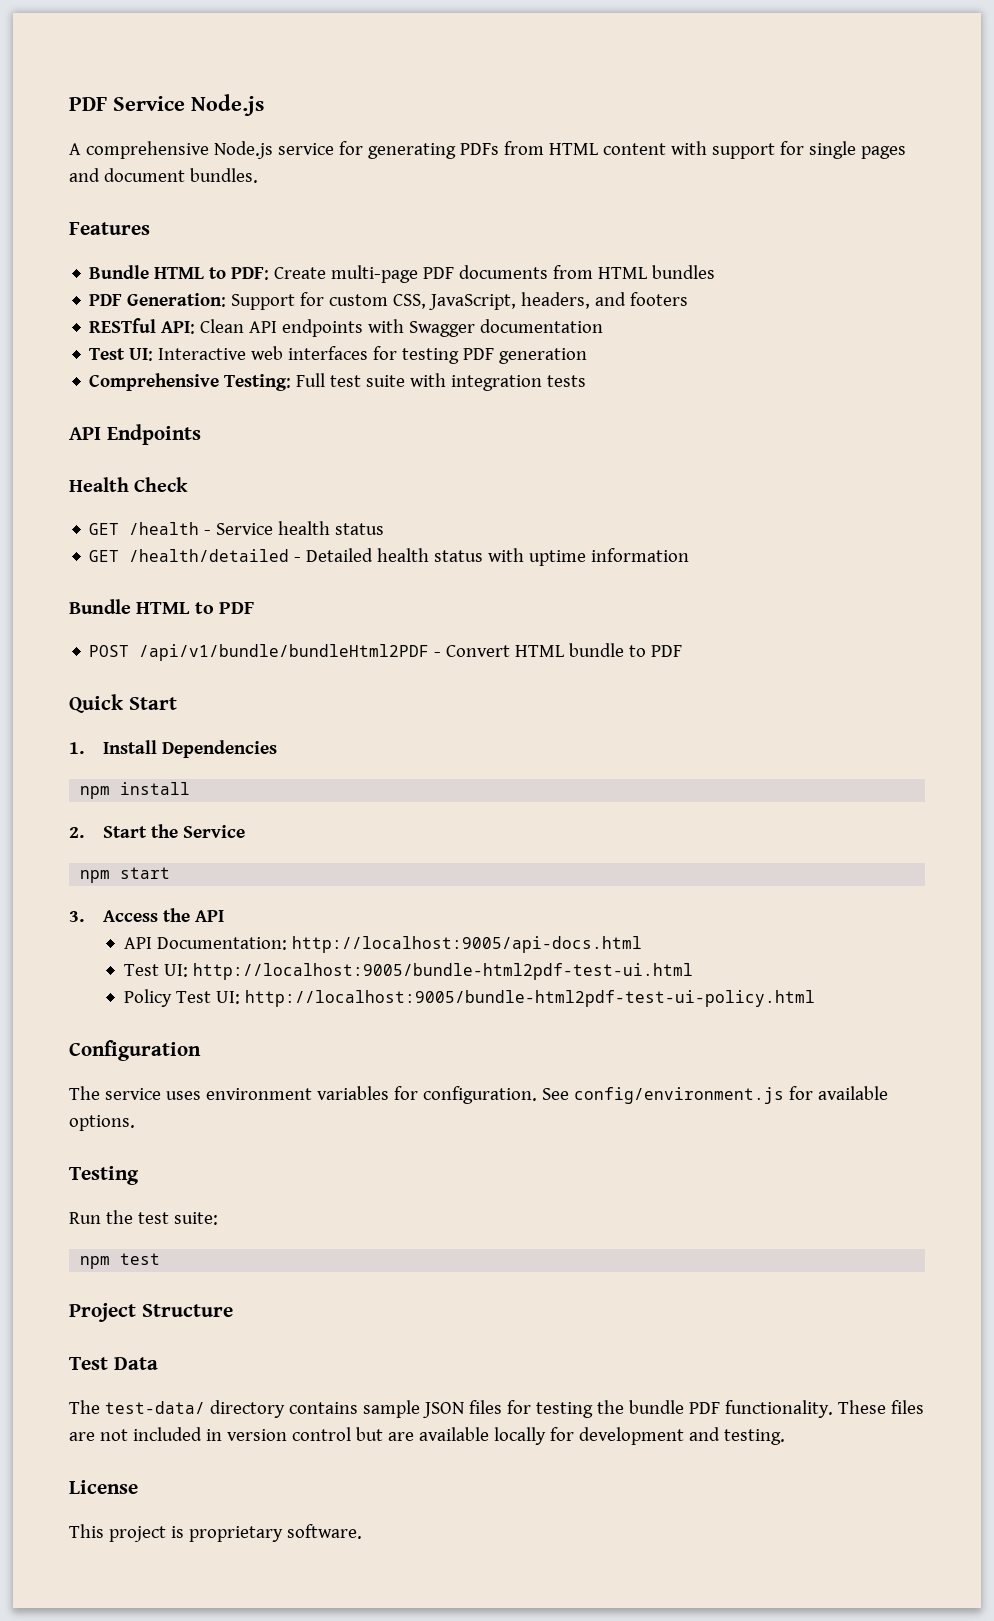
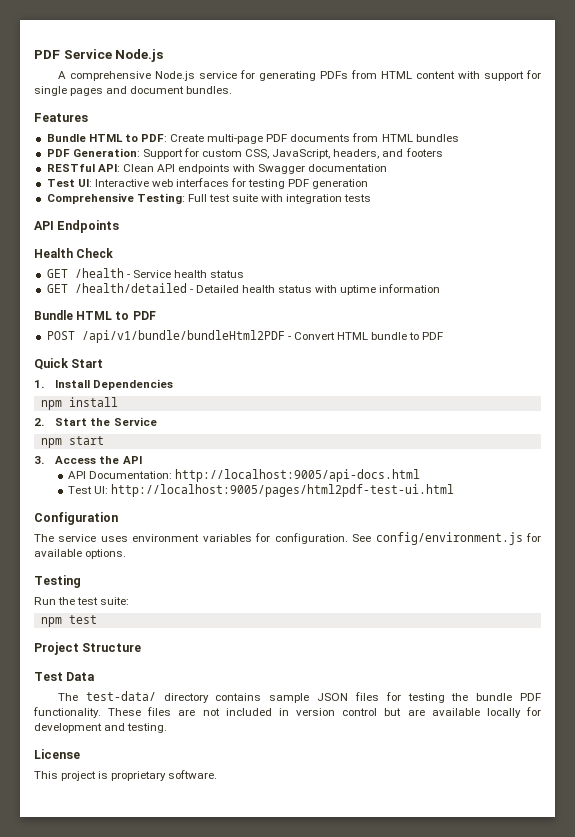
- Test UI: http://localhost:9005/bundle-html2pdf-test-ui.html
- Policy Test UI: http://localhost:9005/bundle-html2pdf-test-ui-policy.html
+ Test UI: http://localhost:9005/pages/html2pdf-test-ui.html

